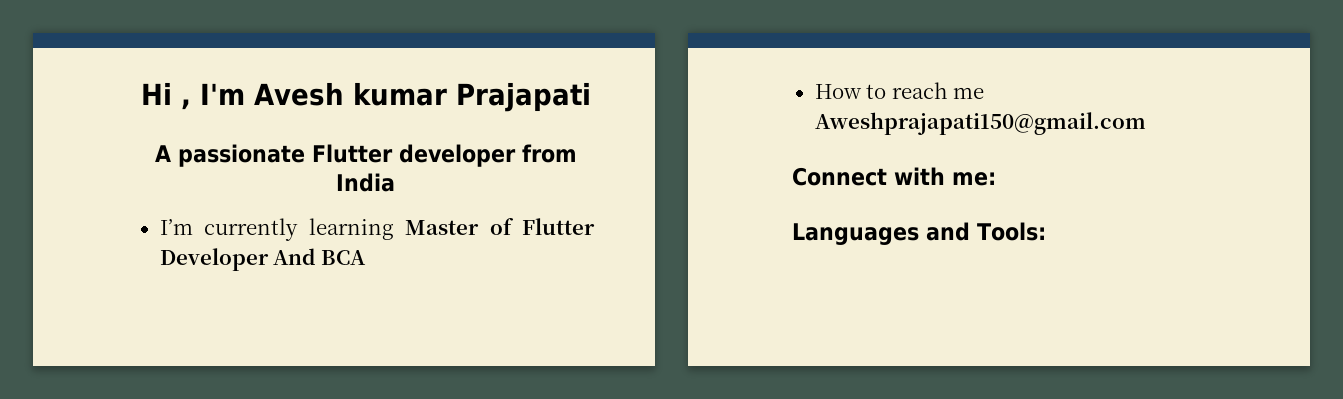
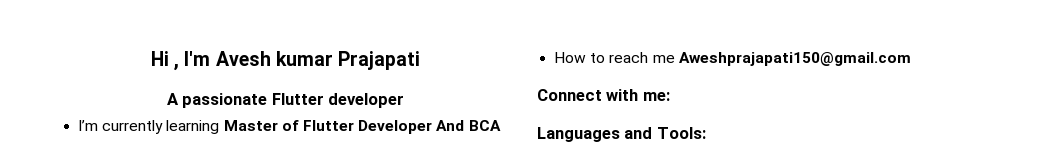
- A passionate Flutter developer from India
+ A passionate Flutter developer

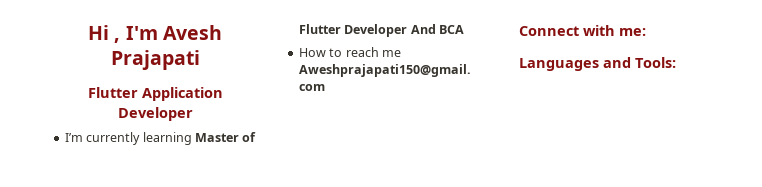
- Hi , I'm Avesh kumar Prajapati
+ Hi , I'm Avesh Prajapati
- A passionate Flutter developer
+ Flutter Application Developer

